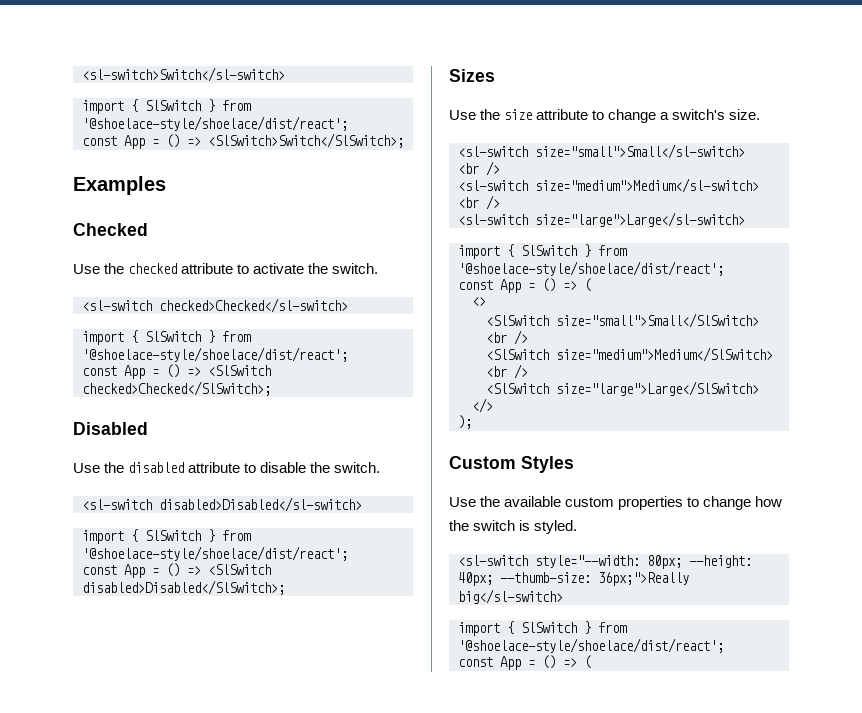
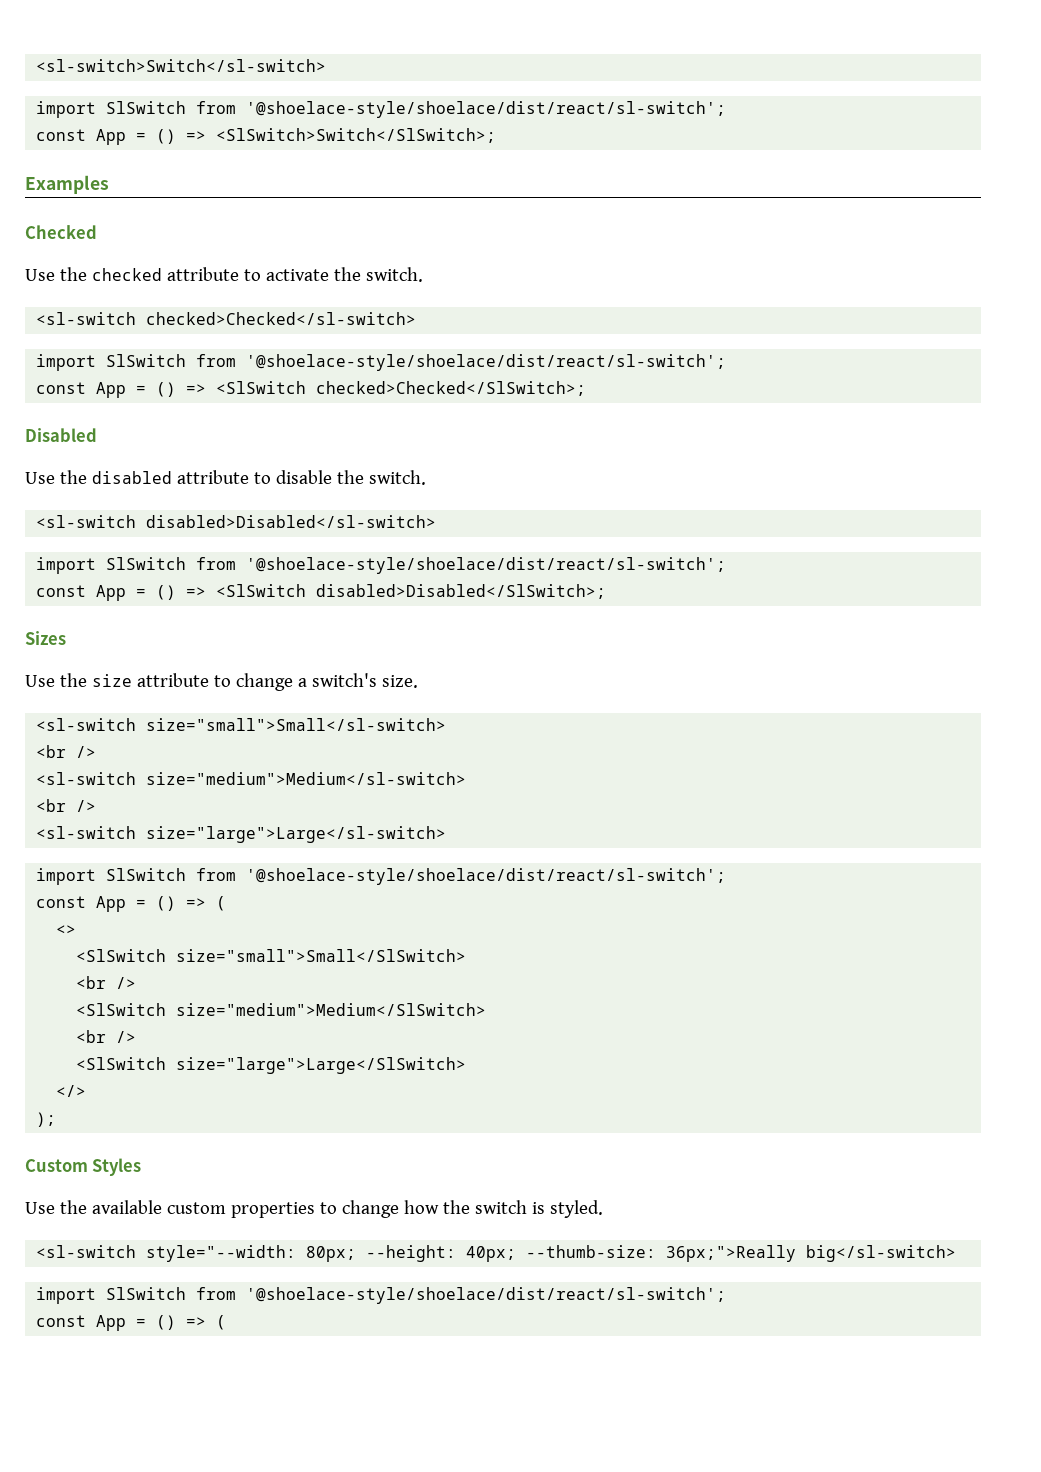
  <sl-switch>Switch</sl-switch>
- import { SlSwitch } from '@shoelace-style/shoelace/dist/react';
+ import SlSwitch from '@shoelace-style/shoelace/dist/react/sl-switch';
  <sl-switch checked>Checked</sl-switch>
- import { SlSwitch } from '@shoelace-style/shoelace/dist/react';
+ import SlSwitch from '@shoelace-style/shoelace/dist/react/sl-switch';
  <sl-switch disabled>Disabled</sl-switch>
- import { SlSwitch } from '@shoelace-style/shoelace/dist/react';
+ import SlSwitch from '@shoelace-style/shoelace/dist/react/sl-switch';
  <sl-switch size="large">Large</sl-switch>
- import { SlSwitch } from '@shoelace-style/shoelace/dist/react';
+ import SlSwitch from '@shoelace-style/shoelace/dist/react/sl-switch';
  <sl-switch style="--width: 80px; --height: 40px; --thumb-size: 36px;">Really big</sl-switch>
- import { SlSwitch } from '@shoelace-style/shoelace/dist/react';
+ import SlSwitch from '@shoelace-style/shoelace/dist/react/sl-switch';

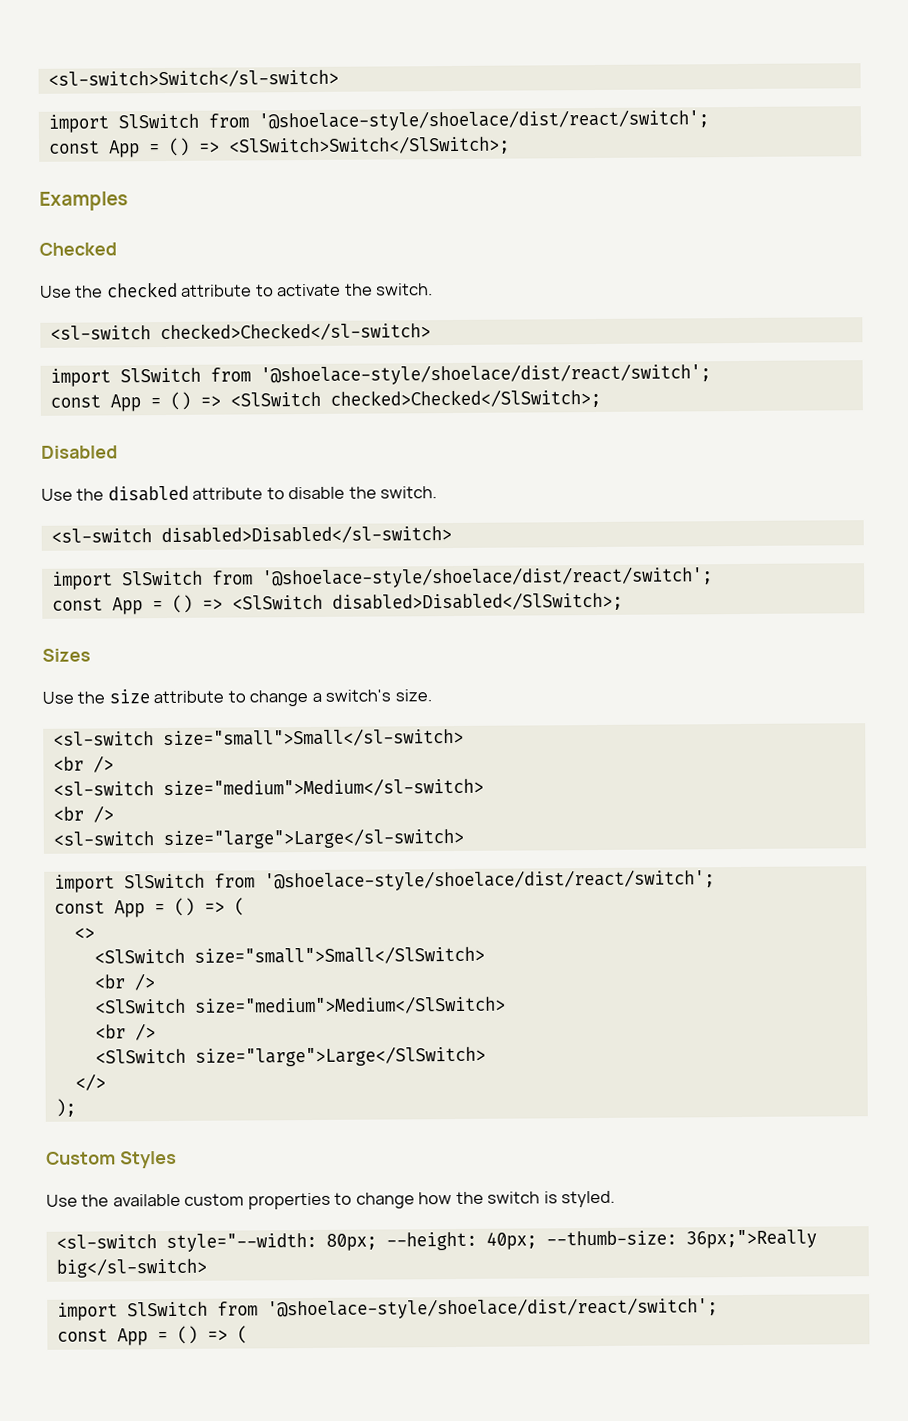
  <sl-switch>Switch</sl-switch>
- import SlSwitch from '@shoelace-style/shoelace/dist/react/sl-switch';
+ import SlSwitch from '@shoelace-style/shoelace/dist/react/switch';
  <sl-switch checked>Checked</sl-switch>
- import SlSwitch from '@shoelace-style/shoelace/dist/react/sl-switch';
+ import SlSwitch from '@shoelace-style/shoelace/dist/react/switch';
  <sl-switch disabled>Disabled</sl-switch>
- import SlSwitch from '@shoelace-style/shoelace/dist/react/sl-switch';
+ import SlSwitch from '@shoelace-style/shoelace/dist/react/switch';
  <sl-switch size="large">Large</sl-switch>
- import SlSwitch from '@shoelace-style/shoelace/dist/react/sl-switch';
+ import SlSwitch from '@shoelace-style/shoelace/dist/react/switch';
  <sl-switch style="--width: 80px; --height: 40px; --thumb-size: 36px;">Really big</sl-switch>
- import SlSwitch from '@shoelace-style/shoelace/dist/react/sl-switch';
+ import SlSwitch from '@shoelace-style/shoelace/dist/react/switch';

